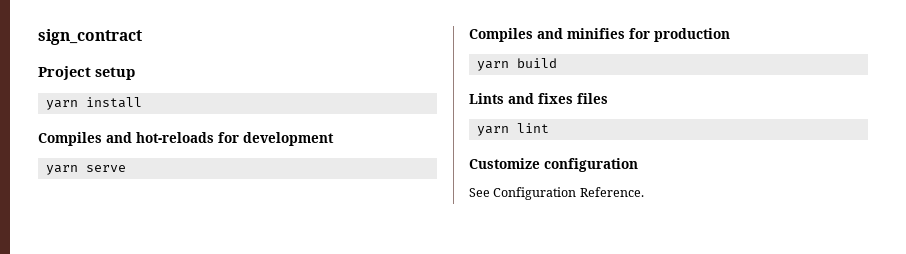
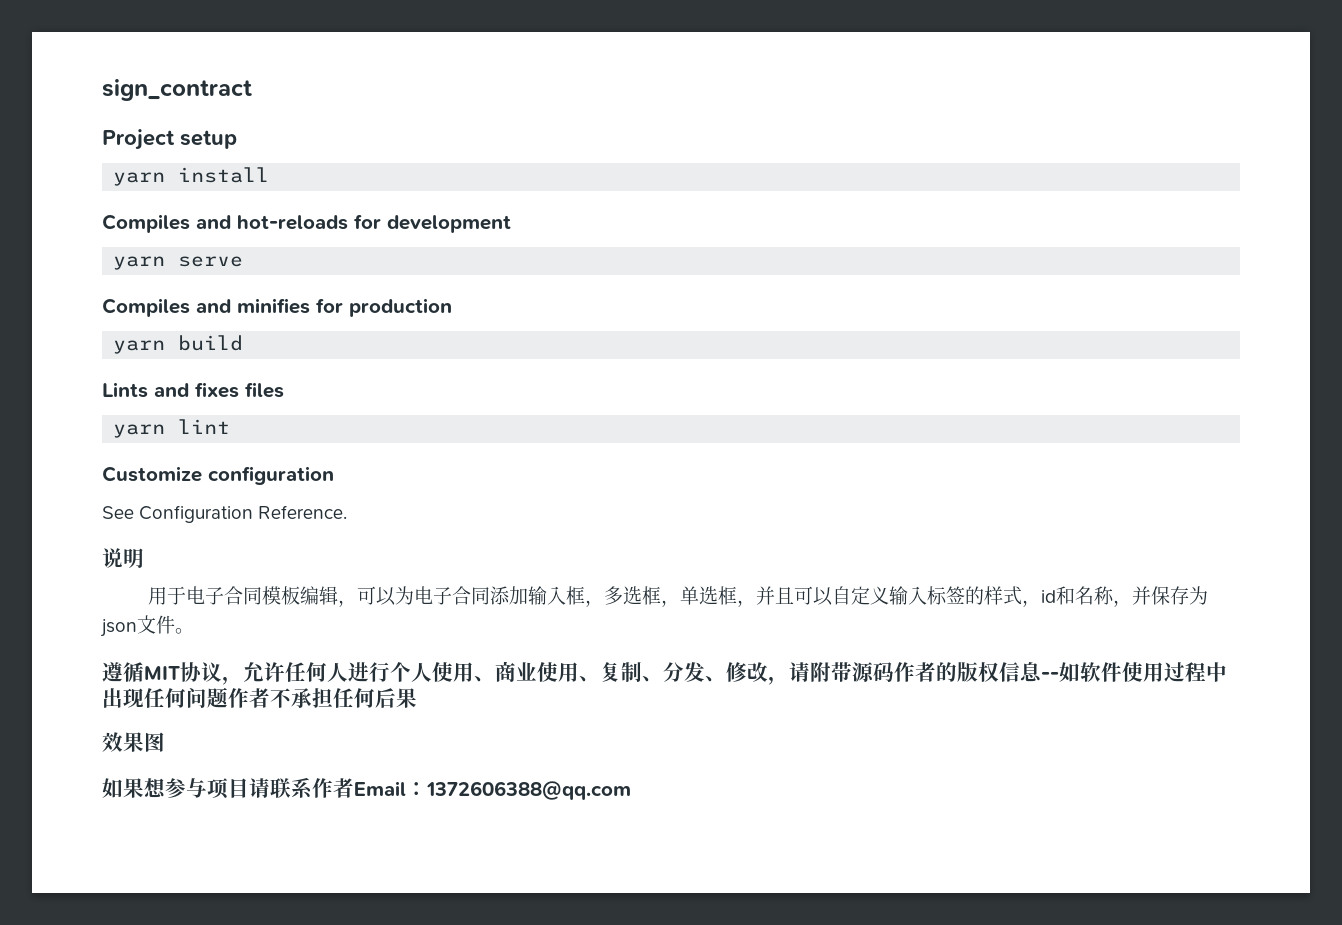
+ 说明
+ 用于电子合同模板编辑，可以为电子合同添加输入框，多选框，单选框，并且可以自定义输入标签的样式，id和名称，并保存为json文件。
+ 遵循MIT协议，允许任何人进行个人使用、商业使用、复制、分发、修改，请附带源码作者的版权信息--如软件使用过程中出现任何问题作者不承担任何后果
+ 效果图
+ 如果想参与项目请联系作者Email：1372606388@qq.com

